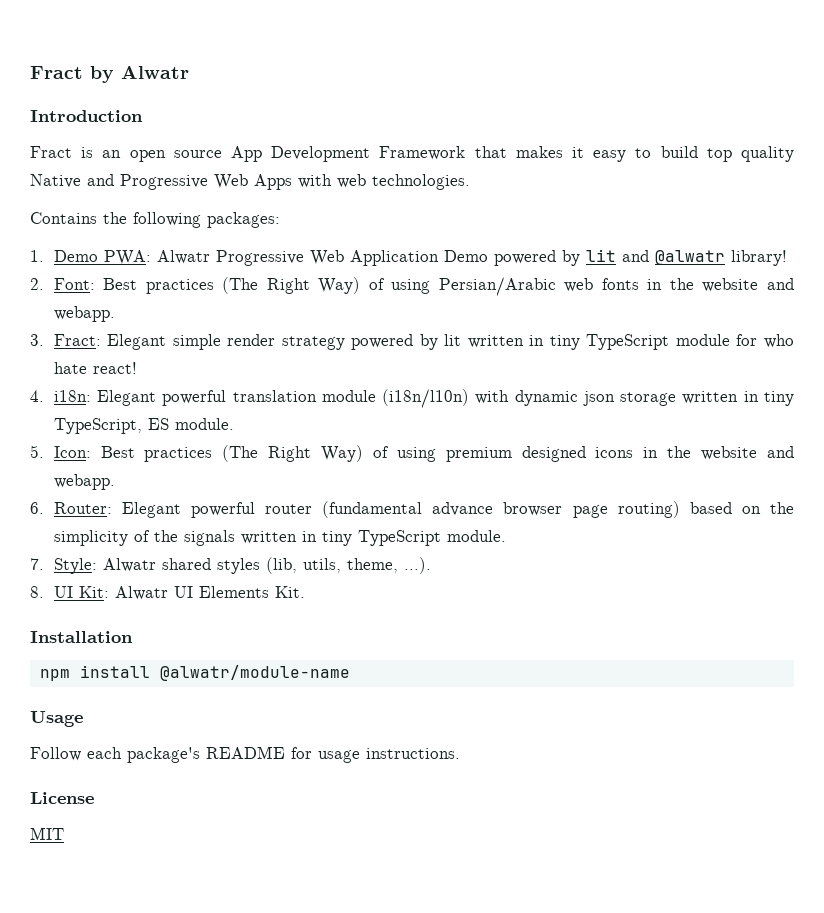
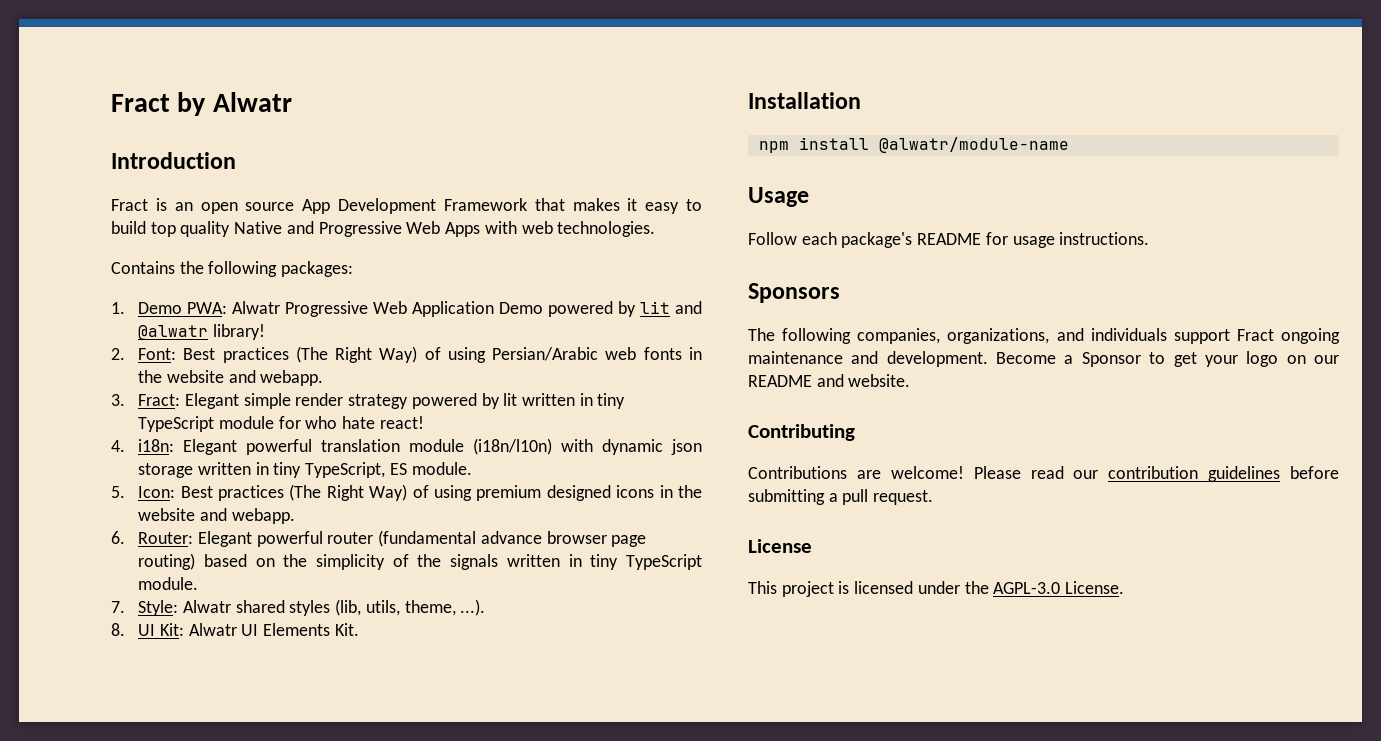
+ Sponsors
+ The following companies, organizations, and individuals support Fract ongoing maintenance and development. Become a Sponsor to get your logo on our README and website.
+ Contributing
+ Contributions are welcome! Please read our contribution guidelines before submitting a pull request.
  License
- MIT
+ This project is licensed under the AGPL-3.0 License.

